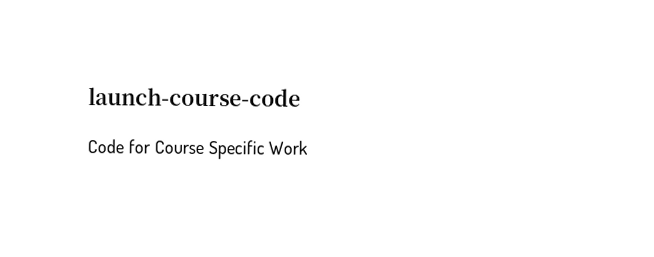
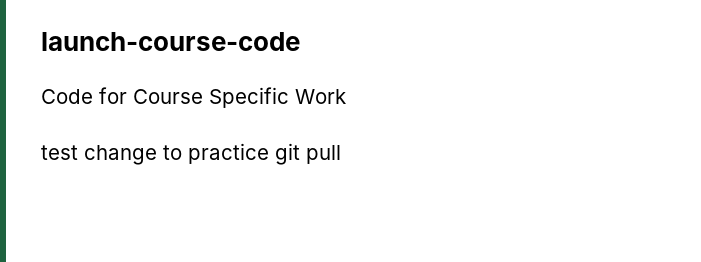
+ test change to practice git pull

